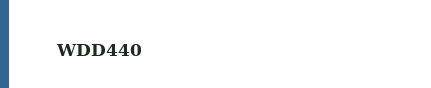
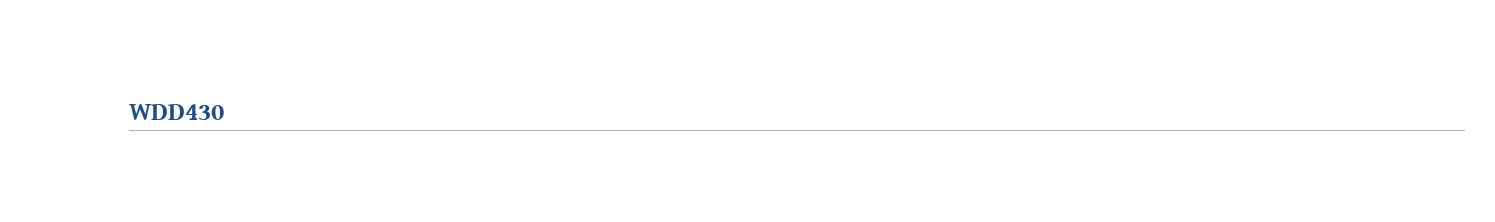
- WDD440
+ WDD430

